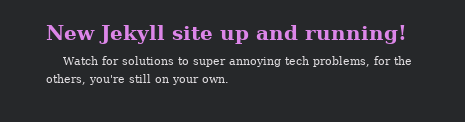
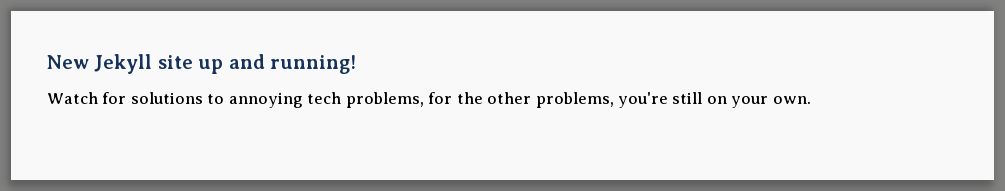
- Watch for solutions to super annoying tech problems, for the others, you're still on your own.
+ Watch for solutions to annoying tech problems, for the other problems, you're still on your own.

